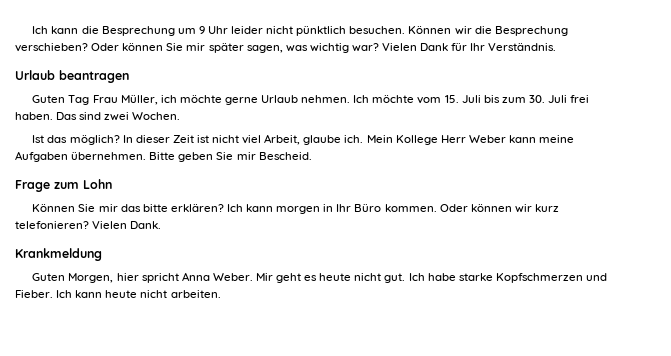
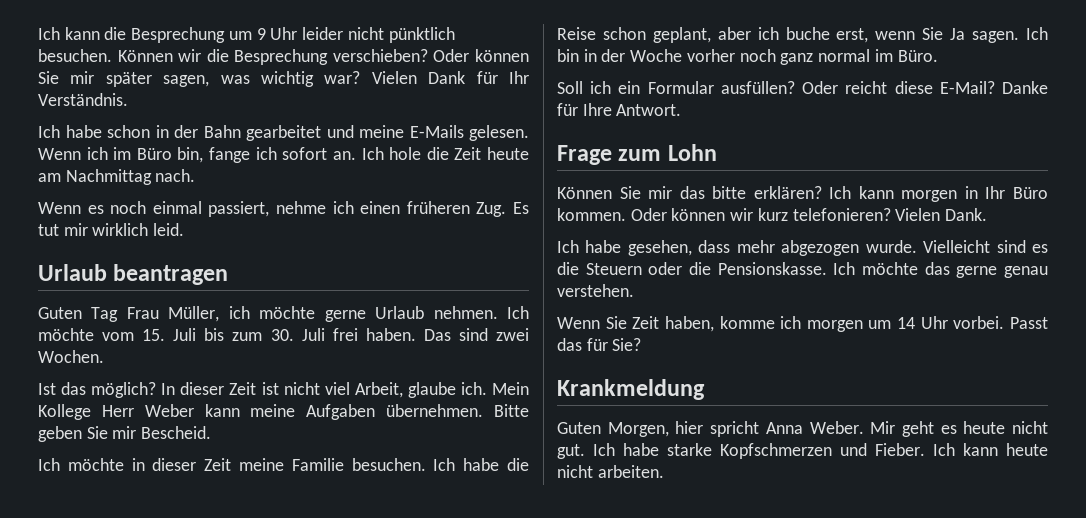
+ Ich habe schon in der Bahn gearbeitet und meine E-Mails gelesen. Wenn ich im Büro bin, fange ich sofort an. Ich hole die Zeit heute am Nachmittag nach.
+ Wenn es noch einmal passiert, nehme ich einen früheren Zug. Es tut mir wirklich leid.
+ Ich möchte in dieser Zeit meine Familie besuchen. Ich habe die Reise schon geplant, aber ich buche erst, wenn Sie Ja sagen. Ich bin in der Woche vorher noch ganz normal im Büro.
+ Soll ich ein Formular ausfüllen? Oder reicht diese E-Mail? Danke für Ihre Antwort.
+ Ich habe gesehen, dass mehr abgezogen wurde. Vielleicht sind es die Steuern oder die Pensionskasse. Ich möchte das gerne genau verstehen.
+ Wenn Sie Zeit haben, komme ich morgen um 14 Uhr vorbei. Passt das für Sie?

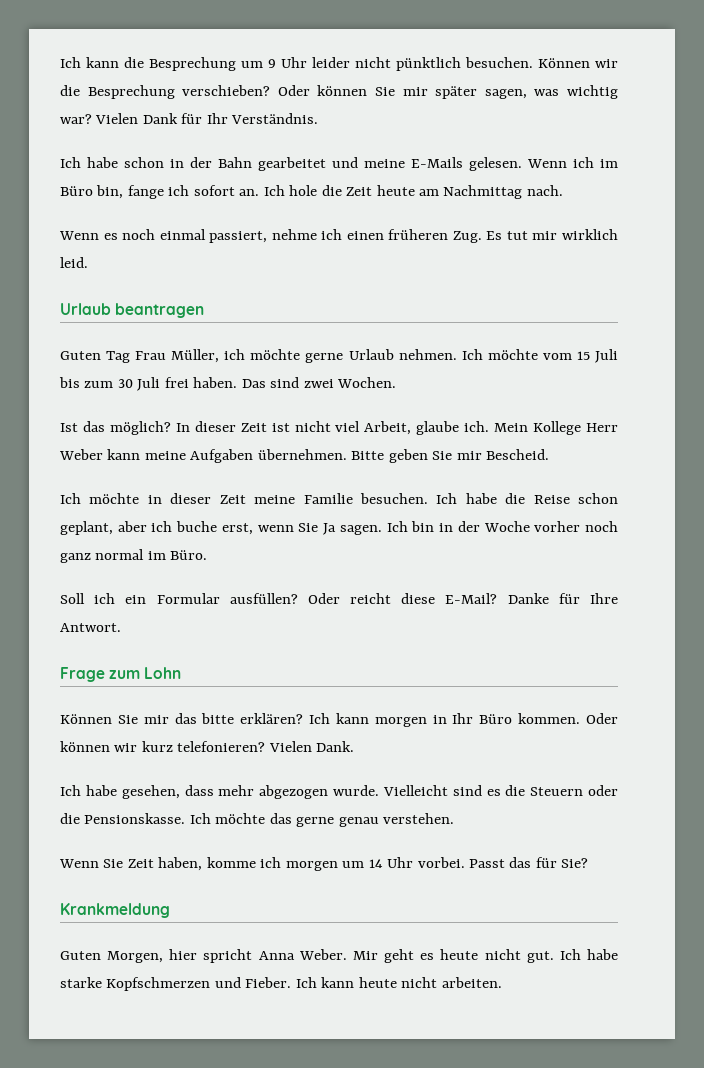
- Ich möchte vom 15. Juli bis zum 30. Juli frei haben.
+ Ich möchte vom 15 Juli bis zum 30 Juli frei haben.

